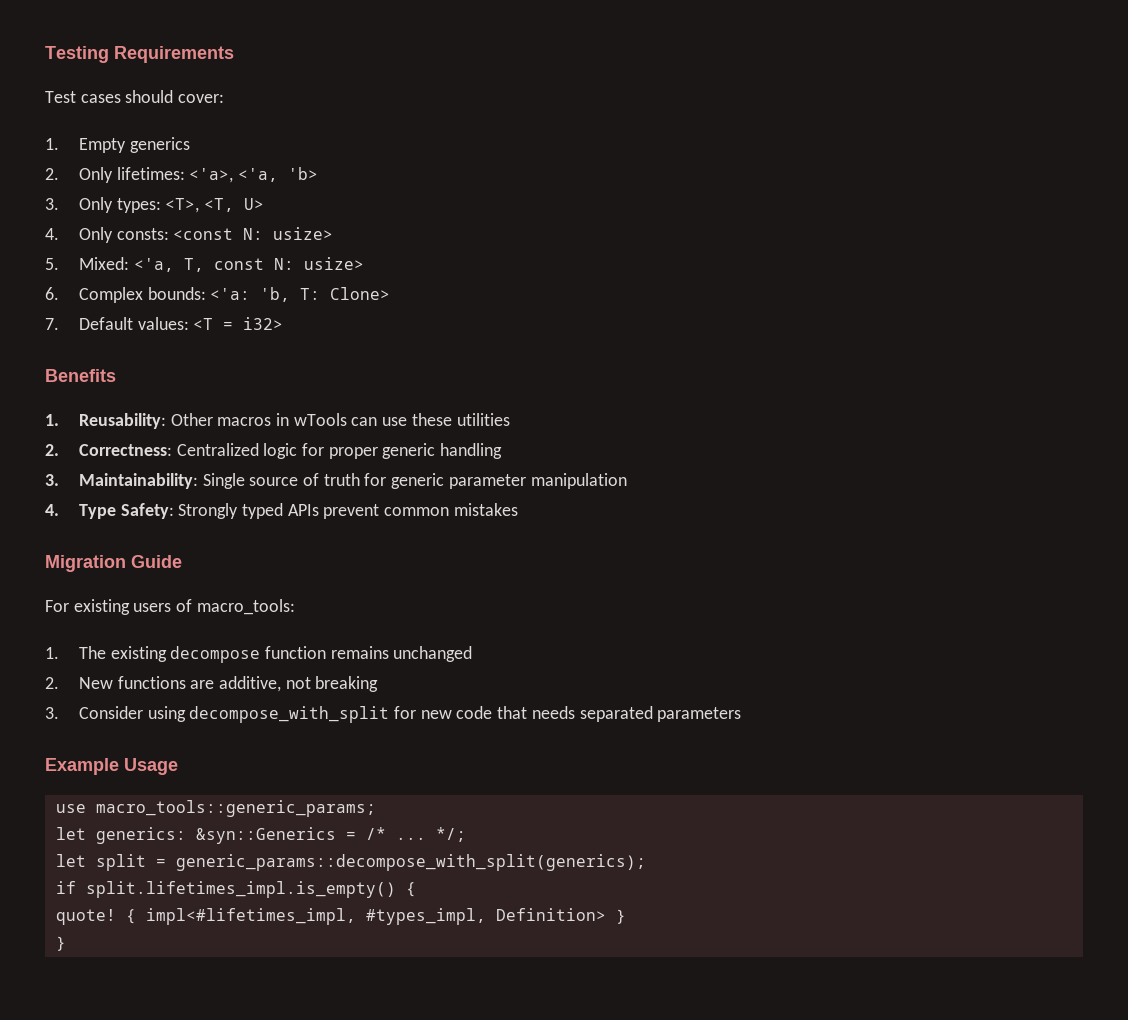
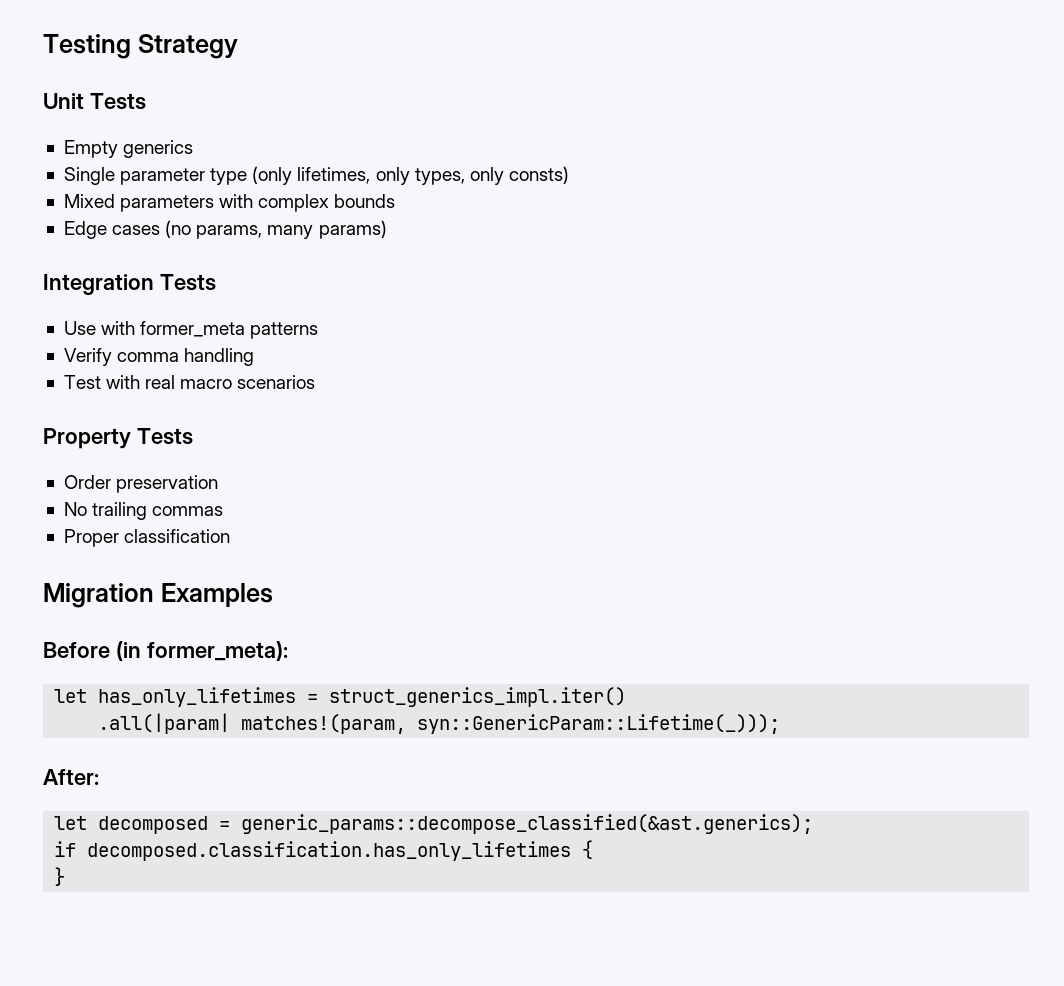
- Testing Requirements
- Test cases should cover:
- 1. Empty generics
- 2. Only lifetimes: <'a>, <'a, 'b>
- 3. Only types: <T>, <T, U>
- 4. Only consts: <const N: usize>
- 5. Mixed: <'a, T, const N: usize>
- 6. Complex bounds: <'a: 'b, T: Clone>
- 7. Default values: <T = i32>
- Benefits
- 1. Reusability: Other macros in wTools can use these utilities
- 2. Correctness: Centralized logic for proper generic handling
- 3. Maintainability: Single source of truth for generic parameter manipulation
- 4. Type Safety: Strongly typed APIs prevent common mistakes
- Migration Guide
- For existing users of macro_tools:
- 1. The existing decompose function remains unchanged
- 2. New functions are additive, not breaking
- 3. Consider using decompose_with_split for new code that needs separated parameters
- Example Usage
- use macro_tools::generic_params;
- let generics: &syn::Generics = /* ... */;
- let split = generic_params::decompose_with_split(generics);
+ Testing Strategy
+ Unit Tests
+ Empty generics
+ Single parameter type (only lifetimes, only types, only consts)
+ Mixed parameters with complex bounds
+ Edge cases (no params, many params)
+ Integration Tests
+ Use with former_meta patterns
+ Verify comma handling
+ Test with real macro scenarios
+ Property Tests
+ Order preservation
+ No trailing commas
+ Proper classification
+ Migration Examples
+ Before (in former_meta):
+ let has_only_lifetimes = struct_generics_impl.iter()
+ .all(|param| matches!(param, syn::GenericParam::Lifetime(_)));
+ After:
+ let decomposed = generic_params::decompose_classified(&ast.generics);
- if split.lifetimes_impl.is_empty() {
+ if decomposed.classification.has_only_lifetimes {
- quote! { impl<#lifetimes_impl, #types_impl, Definition> }

